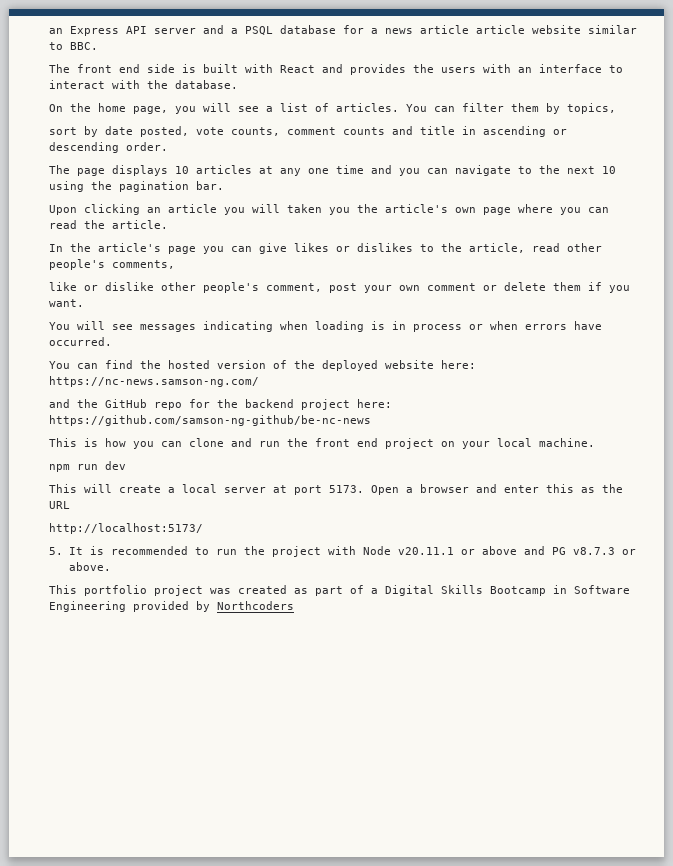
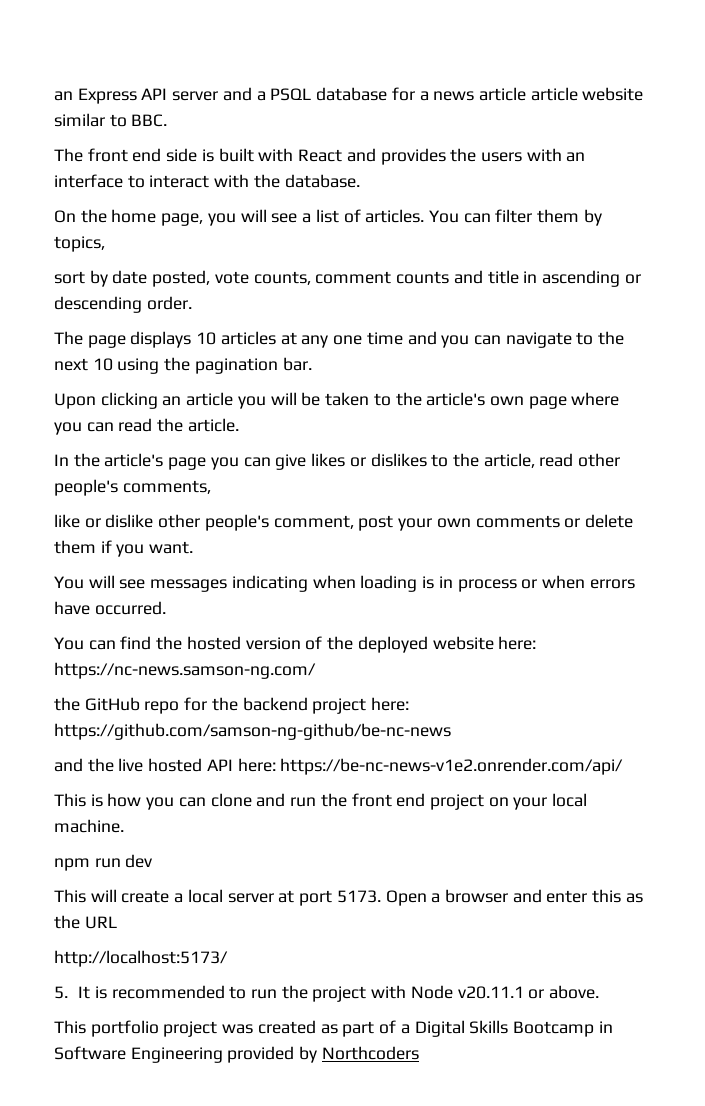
- Upon clicking an article you will taken you the article's own page where you can read the article.
+ Upon clicking an article you will be taken to the article's own page where you can read the article.
- like or dislike other people's comment, post your own comment or delete them if you want.
+ like or dislike other people's comment, post your own comments or delete them if you want.
- and the GitHub repo for the backend project here: https://github.com/samson-ng-github/be-nc-news
+ the GitHub repo for the backend project here: https://github.com/samson-ng-github/be-nc-news
+ and the live hosted API here: https://be-nc-news-v1e2.onrender.com/api/
- 5. It is recommended to run the project with Node v20.11.1 or above and PG v8.7.3 or above.
+ 5. It is recommended to run the project with Node v20.11.1 or above.

